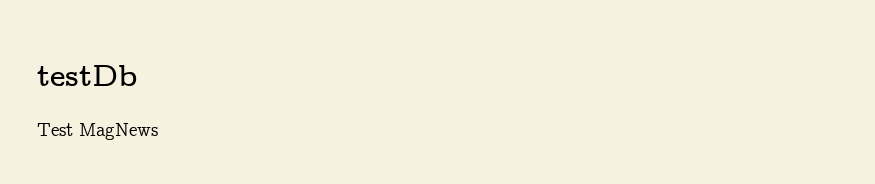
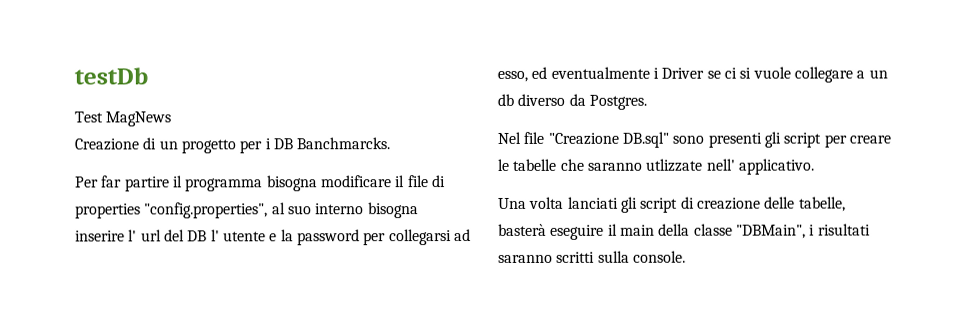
+ Creazione di un progetto per i DB Banchmarcks.
+ Per far partire il programma bisogna modificare il file di properties "config.properties", al suo interno bisogna inserire l' url del DB l' utente e la password per collegarsi ad esso, ed eventualmente i Driver se ci si vuole collegare a un db diverso da Postgres.
+ Nel file "Creazione DB.sql" sono presenti gli script per creare le tabelle che saranno utlizzate nell' applicativo.
+ Una volta lanciati gli script di creazione delle tabelle, basterà eseguire il main della classe "DBMain", i risultati saranno scritti sulla console.

